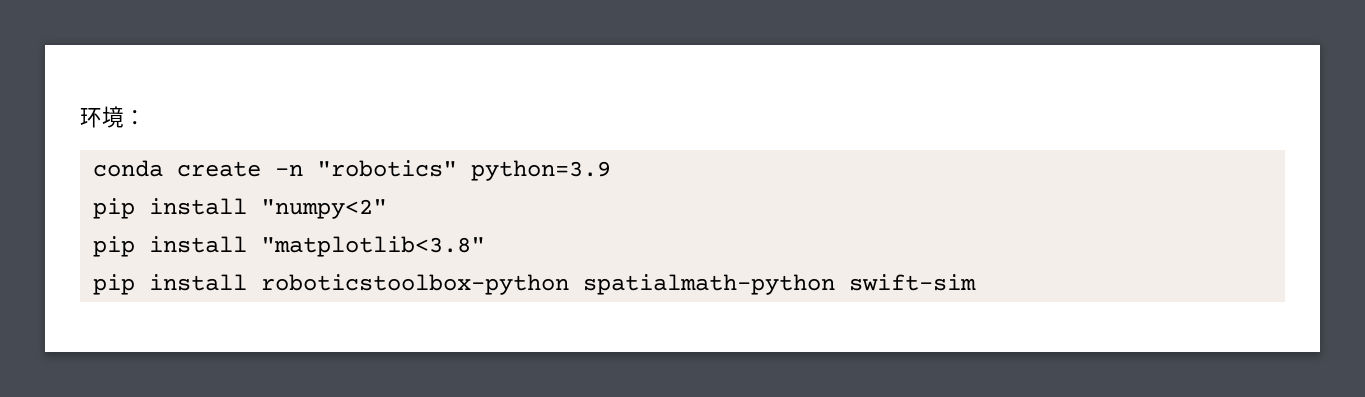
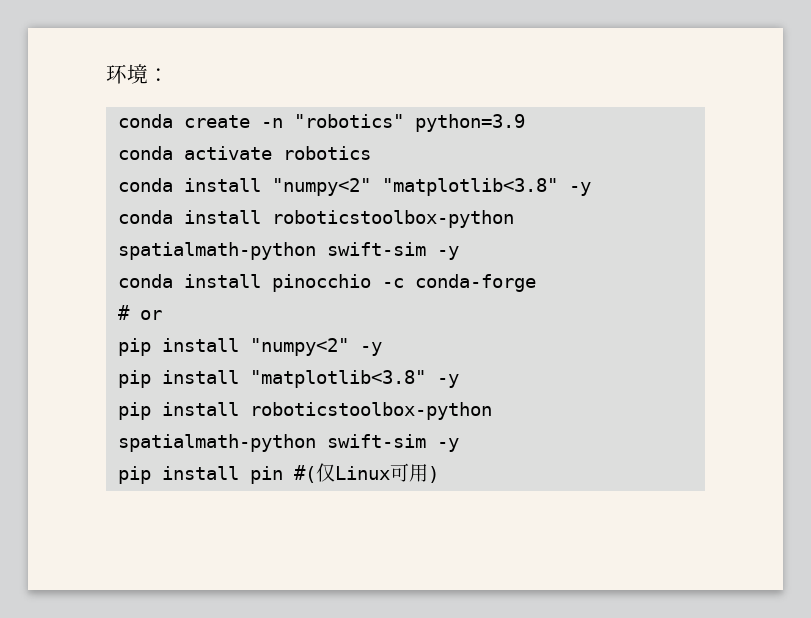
+ conda activate robotics
+ conda install "numpy<2" "matplotlib<3.8" -y
+ conda install roboticstoolbox-python spatialmath-python swift-sim -y
+ conda install pinocchio -c conda-forge
+ # or
- pip install "numpy<2"
+ pip install "numpy<2" -y
- pip install "matplotlib<3.8"
+ pip install "matplotlib<3.8" -y
- pip install roboticstoolbox-python spatialmath-python swift-sim
+ pip install roboticstoolbox-python spatialmath-python swift-sim -y
+ pip install pin #(仅Linux可用)

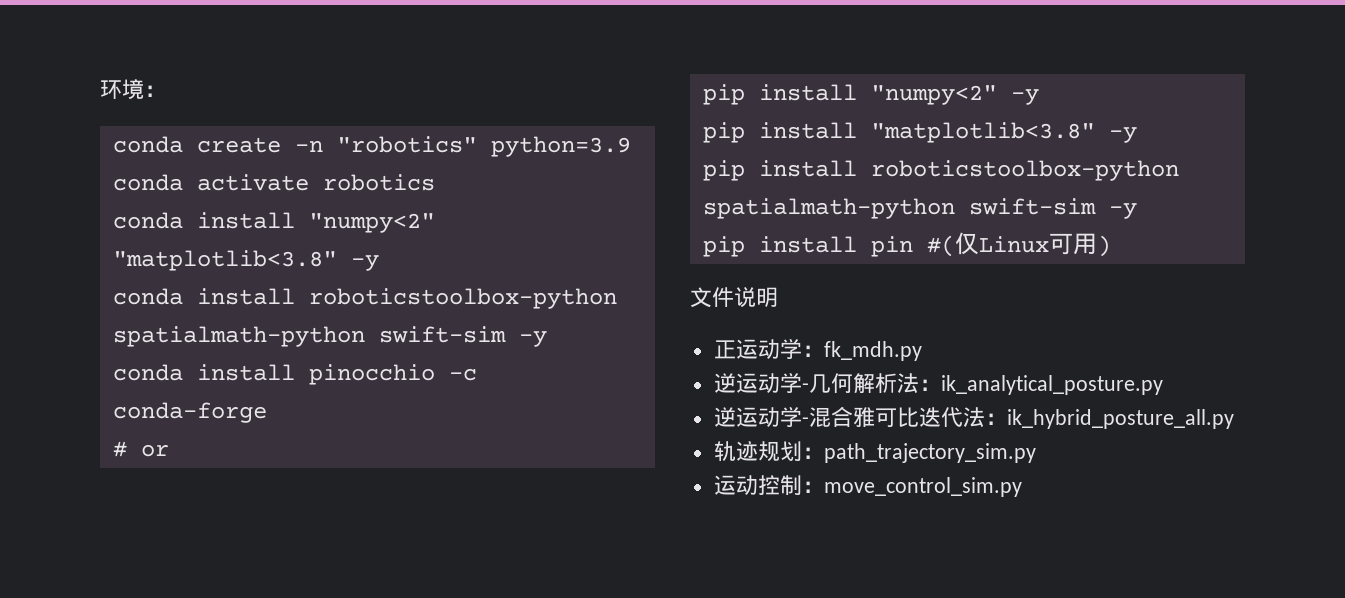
+ 文件说明
+ 正运动学：fk_mdh.py
+ 逆运动学-几何解析法：ik_analytical_posture.py
+ 逆运动学-混合雅可比迭代法：ik_hybrid_posture_all.py
+ 轨迹规划：path_trajectory_sim.py
+ 运动控制：move_control_sim.py

